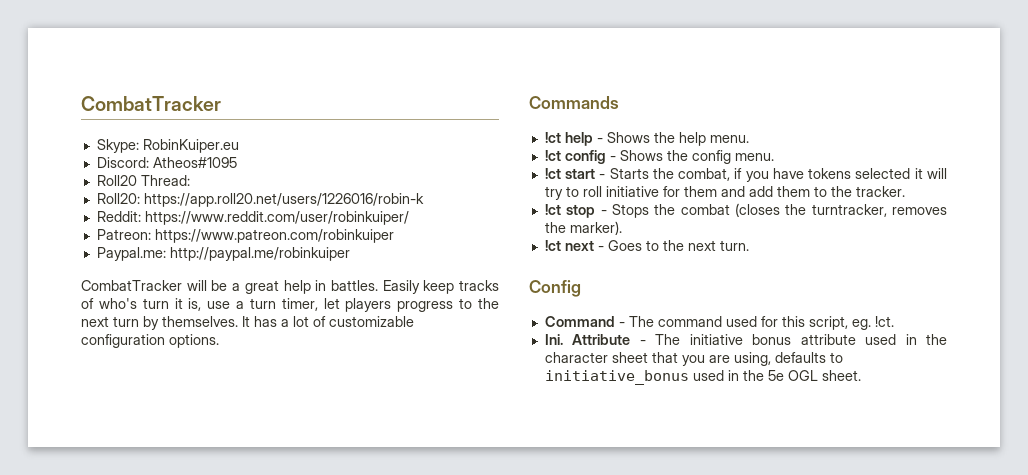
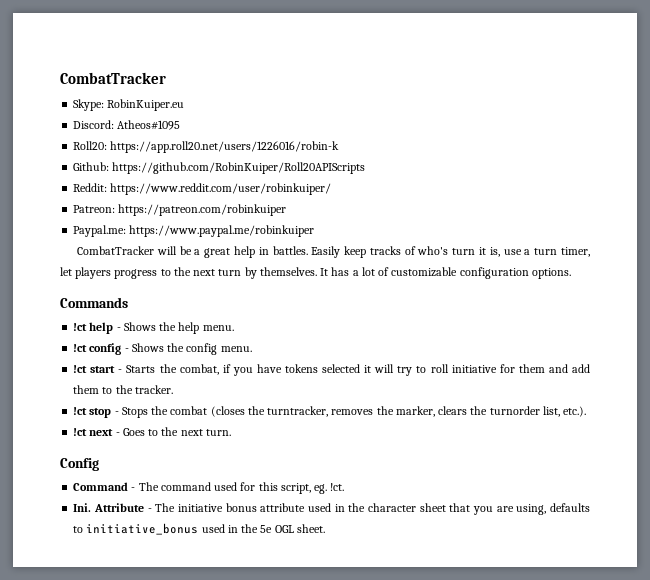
- Roll20 Thread:
+ Github: https://github.com/RobinKuiper/Roll20APIScripts
- Patreon: https://www.patreon.com/robinkuiper
+ Patreon: https://patreon.com/robinkuiper
- Paypal.me: http://paypal.me/robinkuiper
+ Paypal.me: https://www.paypal.me/robinkuiper
- !ct stop - Stops the combat (closes the turntracker, removes the marker).
+ !ct stop - Stops the combat (closes the turntracker, removes the marker, clears the turnorder list, etc.).

